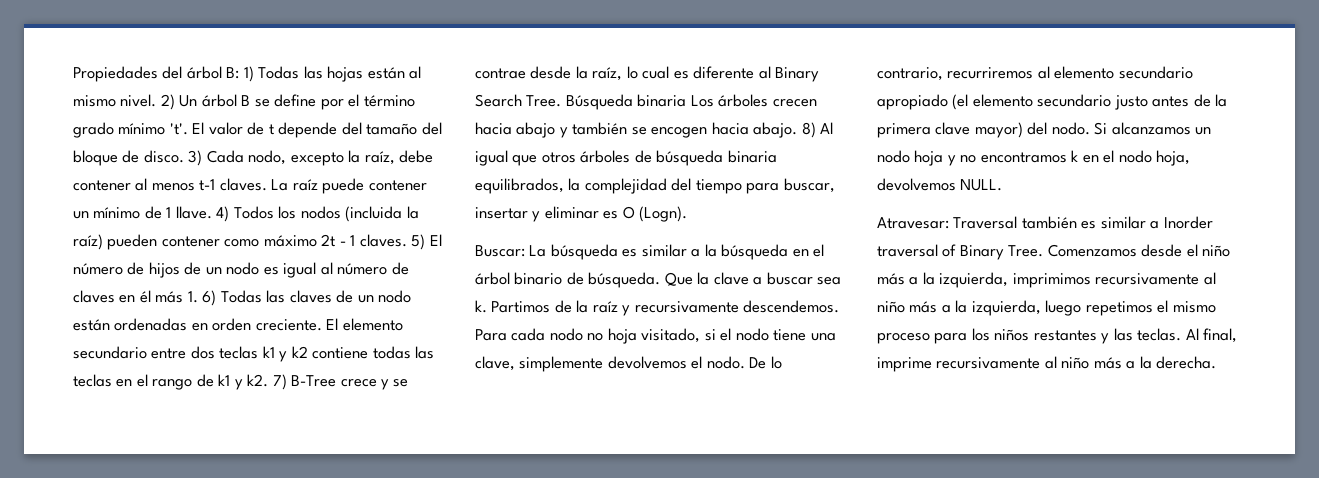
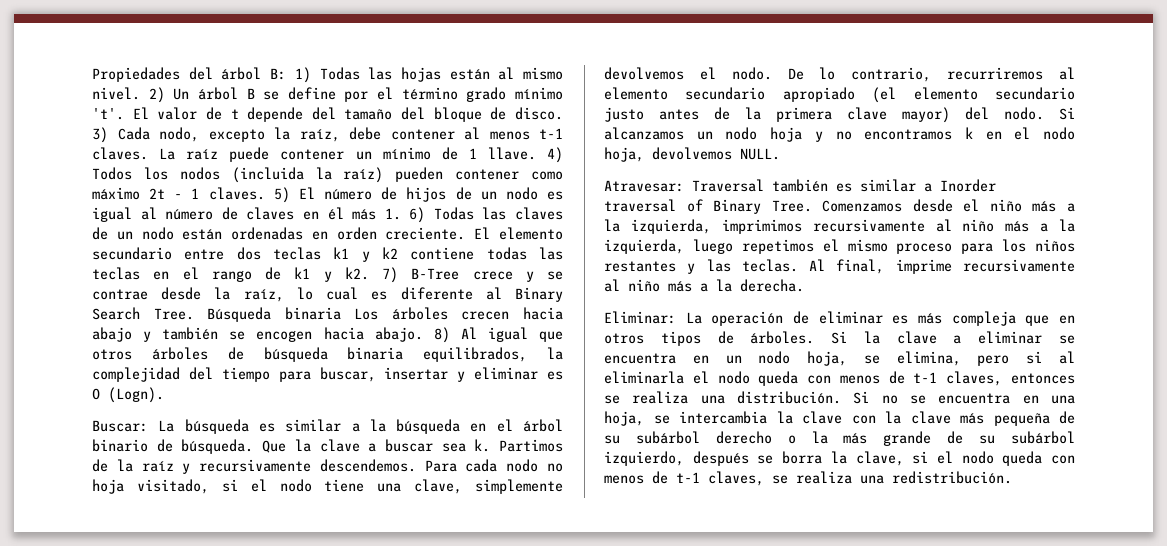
+ Eliminar: La operación de eliminar es más compleja que en otros tipos de árboles. Si la clave a eliminar se encuentra en un nodo hoja, se elimina, pero si al eliminarla el nodo queda con menos de t-1 claves, entonces se realiza una distribución. Si no se encuentra en una hoja, se intercambia la clave con la clave más pequeña de su subárbol derecho o la más grande de su subárbol izquierdo, después se borra la clave, si el nodo queda con menos de t-1 claves, se realiza una redistribución.

